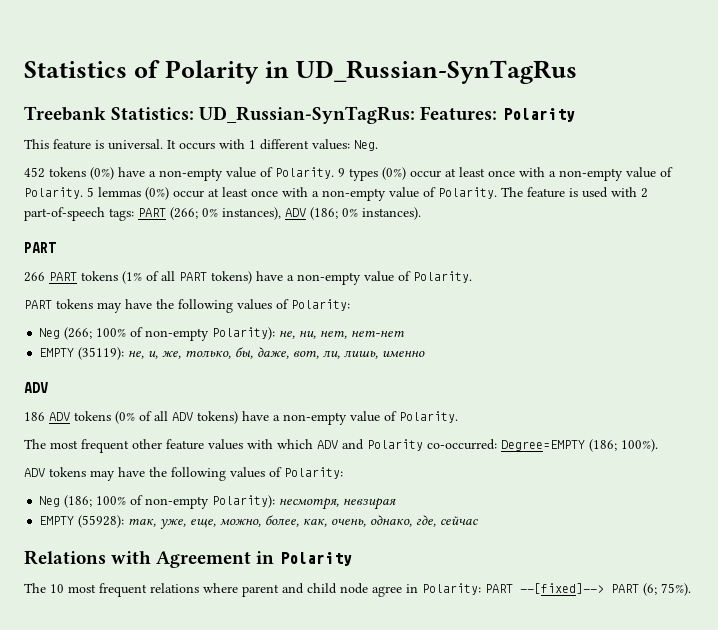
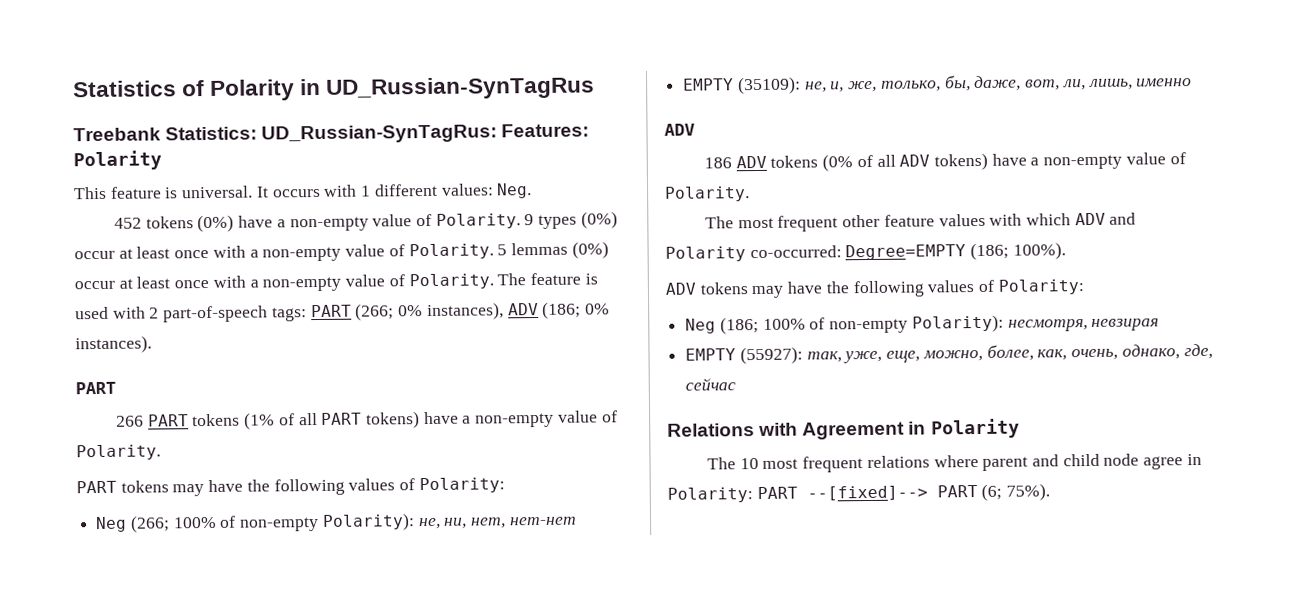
- EMPTY (35119): не, и, же, только, бы, даже, вот, ли, лишь, именно
+ EMPTY (35109): не, и, же, только, бы, даже, вот, ли, лишь, именно
- EMPTY (55928): так, уже, еще, можно, более, как, очень, однако, где, сейчас
+ EMPTY (55927): так, уже, еще, можно, более, как, очень, однако, где, сейчас

